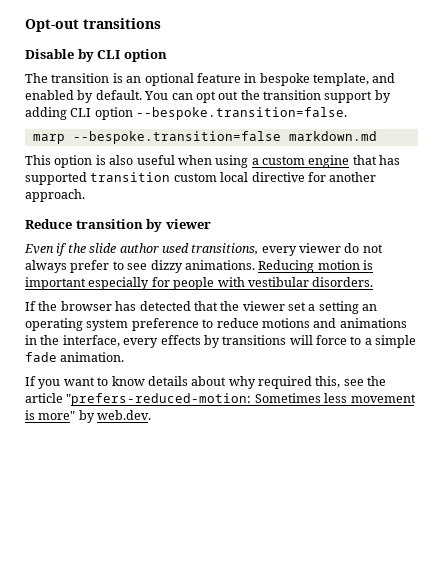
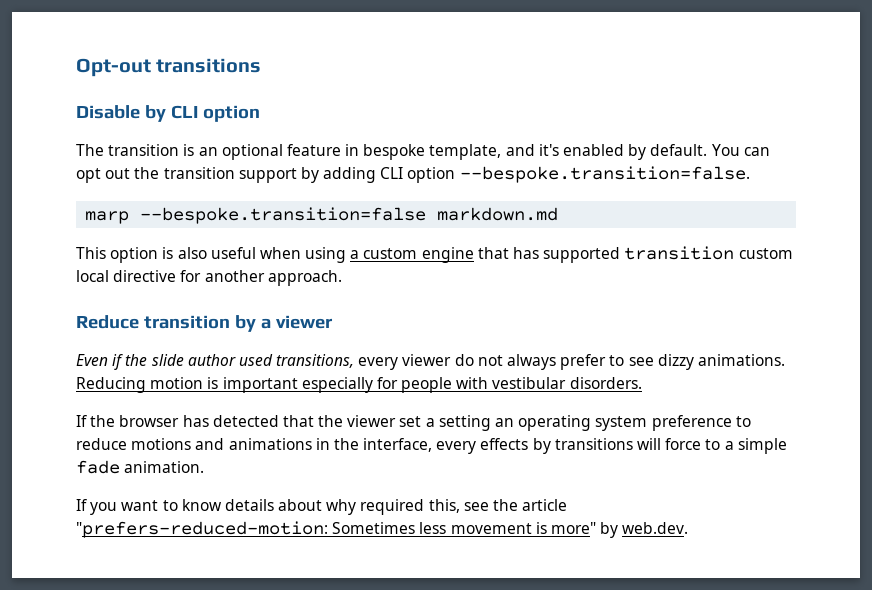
- The transition is an optional feature in bespoke template, and enabled by default.
+ The transition is an optional feature in bespoke template, and it's enabled by default.
- Reduce transition by viewer
+ Reduce transition by a viewer

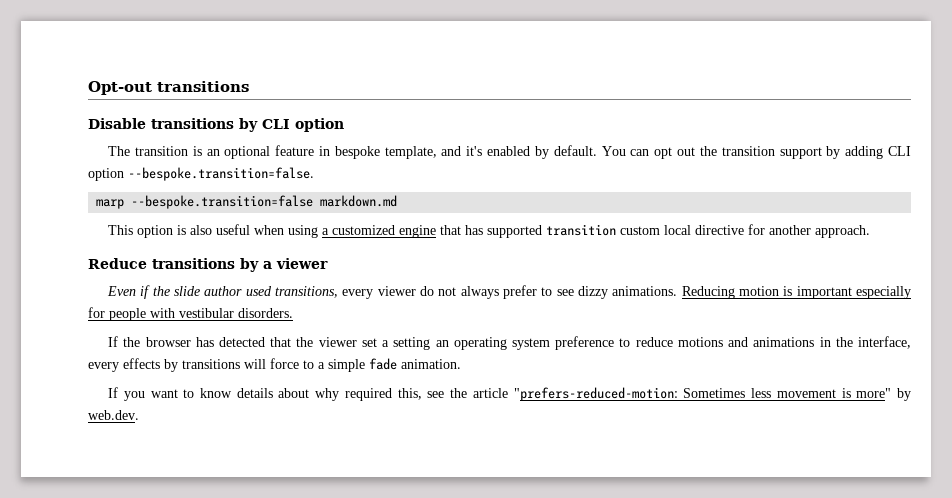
- Disable by CLI option
+ Disable transitions by CLI option
- This option is also useful when using a custom engine that has supported transition custom local directive for another approach.
+ This option is also useful when using a customized engine that has supported transition custom local directive for another approach.
- Reduce transition by a viewer
+ Reduce transitions by a viewer

